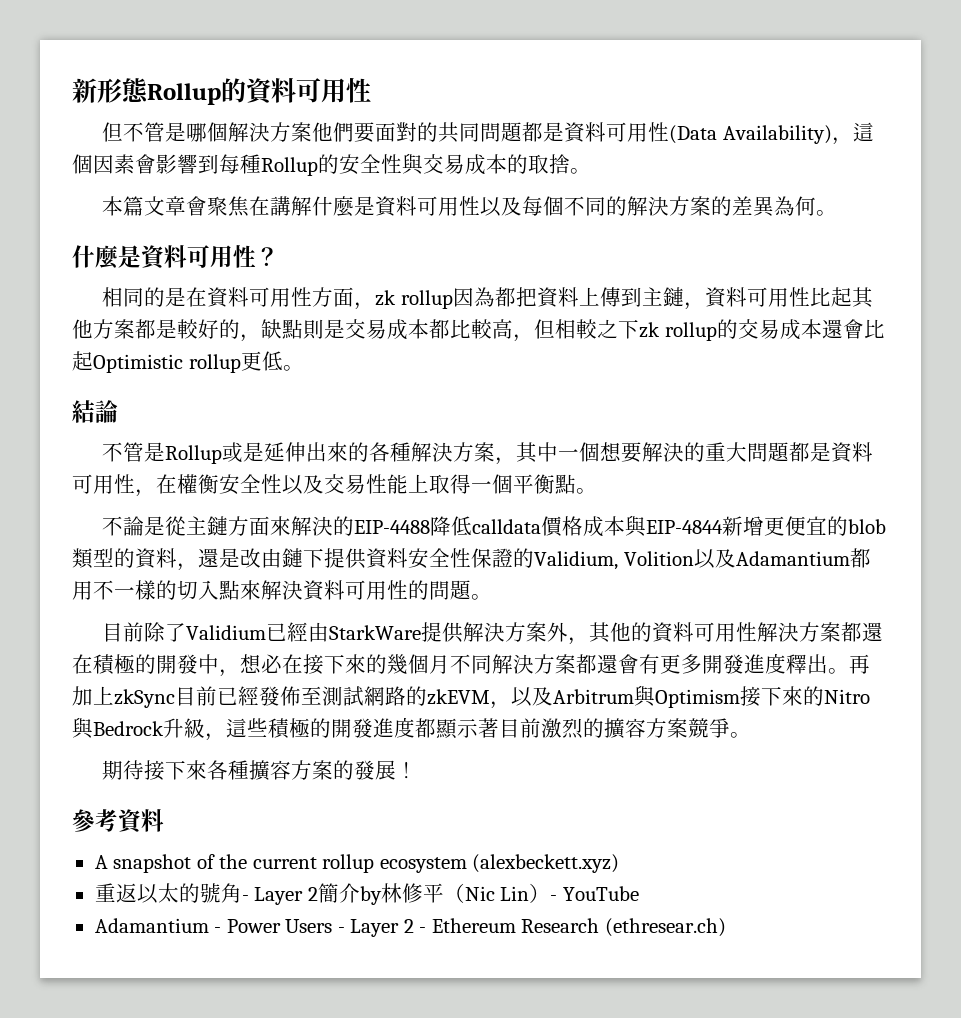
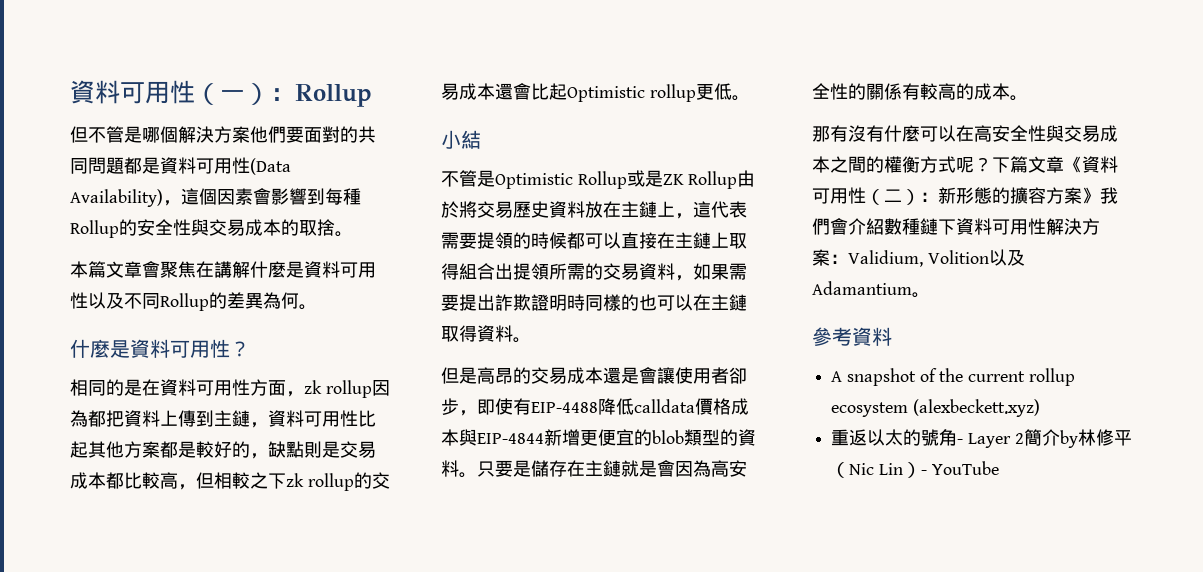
- 新形態Rollup的資料可用性
+ 資料可用性（一）：Rollup
- 本篇文章會聚焦在講解什麼是資料可用性以及每個不同的解決方案的差異為何。
+ 本篇文章會聚焦在講解什麼是資料可用性以及不同Rollup的差異為何。
- 結論
- 不管是Rollup或是延伸出來的各種解決方案，其中一個想要解決的重大問題都是資料可用性，在權衡安全性以及交易性能上取得一個平衡點。
- 不論是從主鏈方面來解決的EIP-4488降低calldata價格成本與EIP-4844新增更便宜的blob類型的資料，還是改由鏈下提供資料安全性保證的Validium, Volition以及Adamantium都用不一樣的切入點來解決資料可用性的問題。
- 目前除了Validium已經由StarkWare提供解決方案外，其他的資料可用性解決方案都還在積極的開發中，想必在接下來的幾個月不同解決方案都還會有更多開發進度釋出。再加上zkSync目前已經發佈至測試網路的zkEVM，以及Arbitrum與Optimism接下來的Nitro與Bedrock升級，這些積極的開發進度都顯示著目前激烈的擴容方案競爭。
- 期待接下來各種擴容方案的發展！
+ 小結
+ 不管是Optimistic Rollup或是ZK Rollup由於將交易歷史資料放在主鏈上，這代表需要提領的時候都可以直接在主鏈上取得組合出提領所需的交易資料，如果需要提出詐欺證明時同樣的也可以在主鏈取得資料。
+ 但是高昂的交易成本還是會讓使用者卻步，即使有EIP-4488降低calldata價格成本與EIP-4844新增更便宜的blob類型的資料。只要是儲存在主鏈就是會因為高安全性的關係有較高的成本。
+ 那有沒有什麼可以在高安全性與交易成本之間的權衡方式呢？下篇文章《資料可用性（二）：新形態的擴容方案》我們會介紹數種鏈下資料可用性解決方案：Validium, Volition以及Adamantium。
- Adamantium - Power Users - Layer 2 - Ethereum Research (ethresear.ch)

